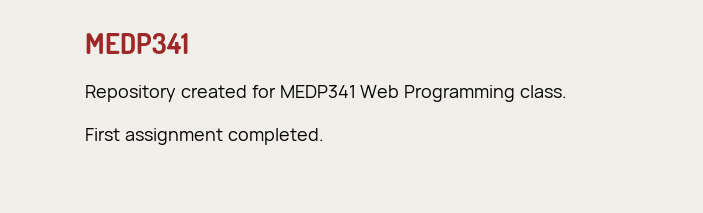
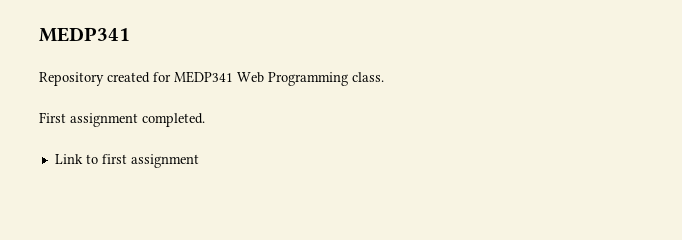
+ Link to first assignment

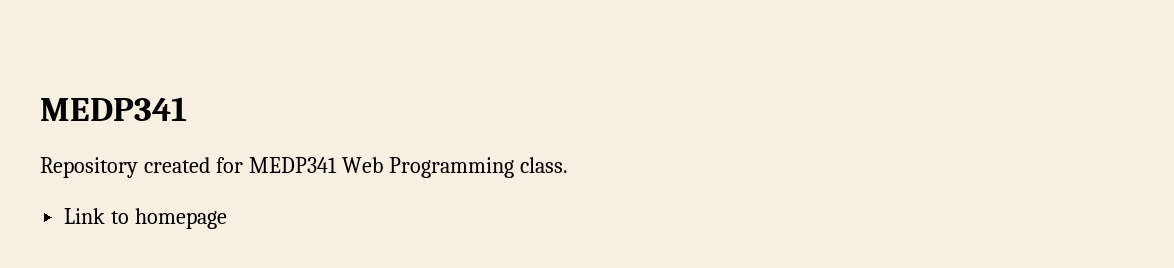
- First assignment completed.
- Link to first assignment
+ Link to homepage

